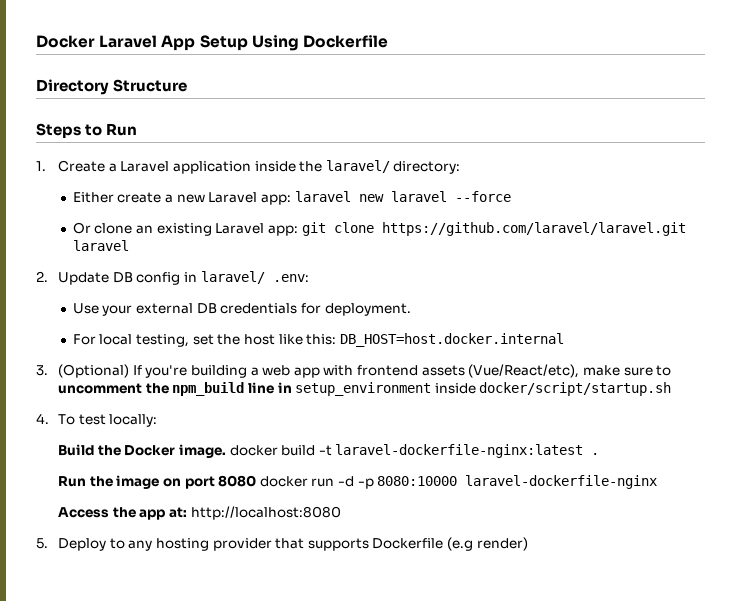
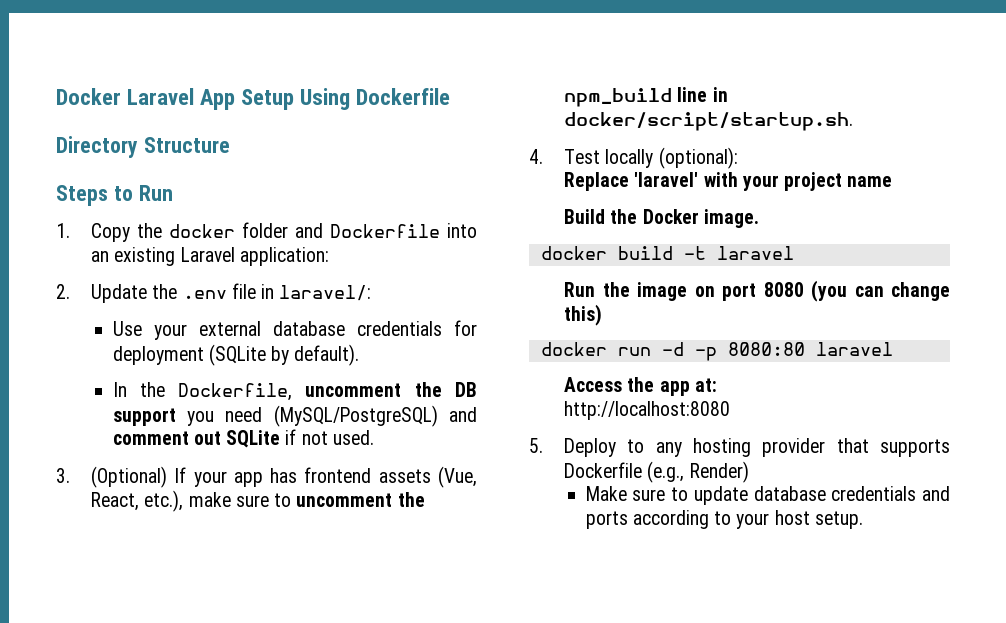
- 1. Create a Laravel application inside the laravel/ directory:
- Either create a new Laravel app: laravel new laravel --force
- Or clone an existing Laravel app: git clone https://github.com/laravel/laravel.git laravel
- 2. Update DB config in laravel/ .env:
+ 1. Copy the docker folder and Dockerfile into an existing Laravel application:
+ 2. Update the .env file in laravel/:
- Use your external DB credentials for deployment.
- For local testing, set the host like this: DB_HOST=host.docker.internal
- 3. (Optional) If you're building a web app with frontend assets (Vue/React/etc), make sure to uncomment the npm_build line in setup_environment inside docker/script/startup.sh
- 4. To test locally:
+ Use your external database credentials for deployment (SQLite by default).
+ In the Dockerfile, uncomment the DB support you need (MySQL/PostgreSQL) and comment out SQLite if not used.
+ 3. (Optional) If your app has frontend assets (Vue, React, etc.), make sure to uncomment the npm_build line in docker/script/startup.sh.
+ 4. Test locally (optional):
+ Replace 'laravel' with your project name
- Build the Docker image. docker build -t laravel-dockerfile-nginx:latest .
+ Build the Docker image.
+ docker build -t laravel
- Run the image on port 8080 docker run -d -p 8080:10000 laravel-dockerfile-nginx
+ Run the image on port 8080 (you can change this)
+ docker run -d -p 8080:80 laravel
- Access the app at: http://localhost:8080
+ Access the app at:
+ http://localhost:8080
- 5. Deploy to any hosting provider that supports Dockerfile (e.g render)
+ 5. Deploy to any hosting provider that supports Dockerfile (e.g., Render)
+ Make sure to update database credentials and ports according to your host setup.

